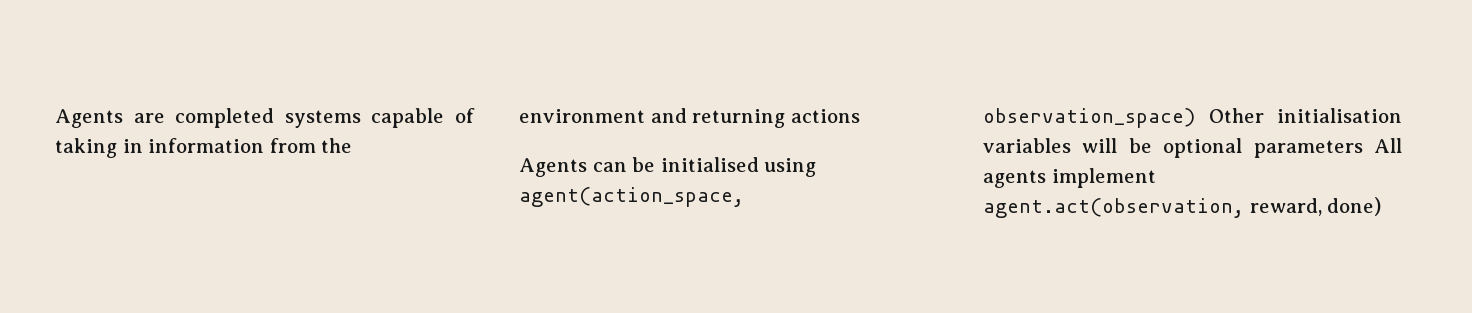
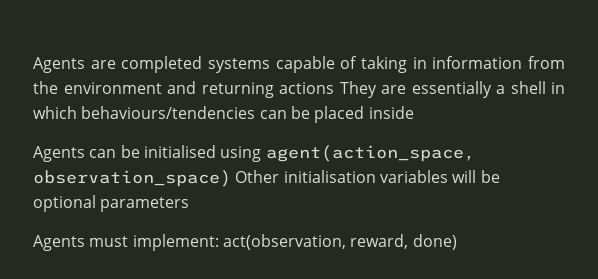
- Agents are completed systems capable of taking in information from the environment and returning actions
+ Agents are completed systems capable of taking in information from the environment and returning actions They are essentially a shell in which behaviours/tendencies can be placed inside
- Agents can be initialised using agent(action_space, observation_space) Other initialisation variables will be optional parameters All agents implement agent.act(observation, reward, done)
+ Agents can be initialised using agent(action_space, observation_space) Other initialisation variables will be optional parameters
+ Agents must implement: act(observation, reward, done)

